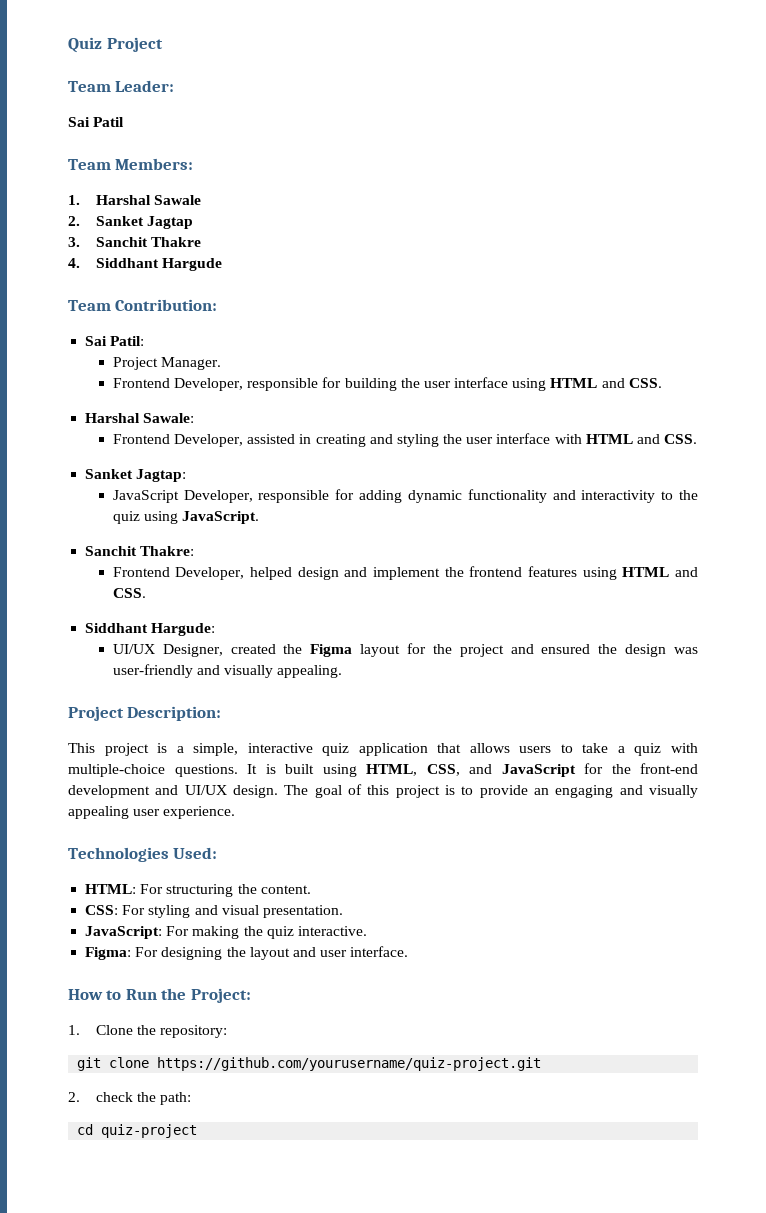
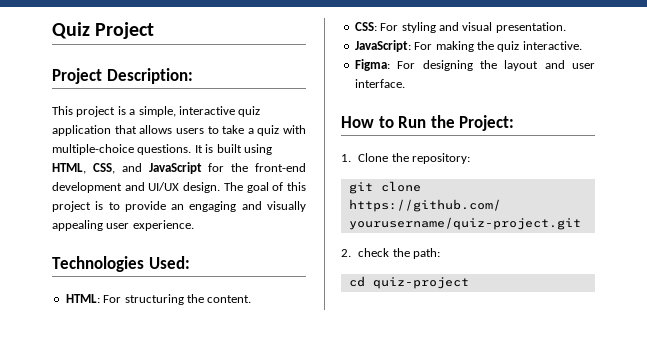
- Team Leader:
- Sai Patil
- Team Members:
- 1. Harshal Sawale
- 2. Sanket Jagtap
- 3. Sanchit Thakre
- 4. Siddhant Hargude
- Team Contribution:
- Sai Patil:
- Project Manager.
- Frontend Developer, responsible for building the user interface using HTML and CSS.
- Harshal Sawale:
- Frontend Developer, assisted in creating and styling the user interface with HTML and CSS.
- Sanket Jagtap:
- JavaScript Developer, responsible for adding dynamic functionality and interactivity to the quiz using JavaScript.
- Sanchit Thakre:
- Frontend Developer, helped design and implement the frontend features using HTML and CSS.
- Siddhant Hargude:
- UI/UX Designer, created the Figma layout for the project and ensured the design was user-friendly and visually appealing.

